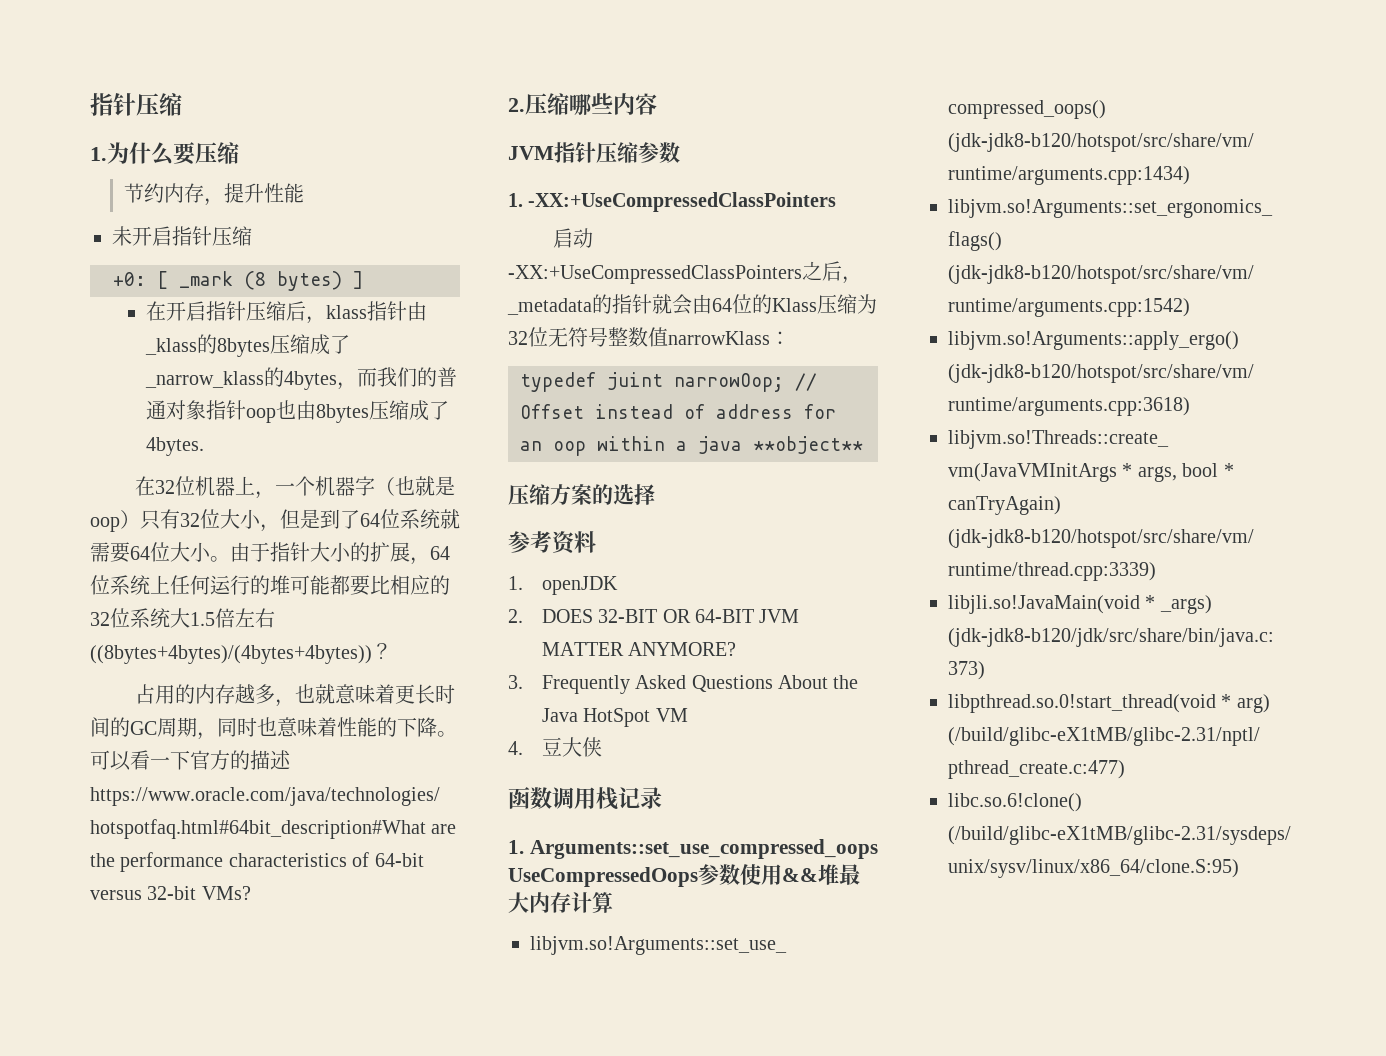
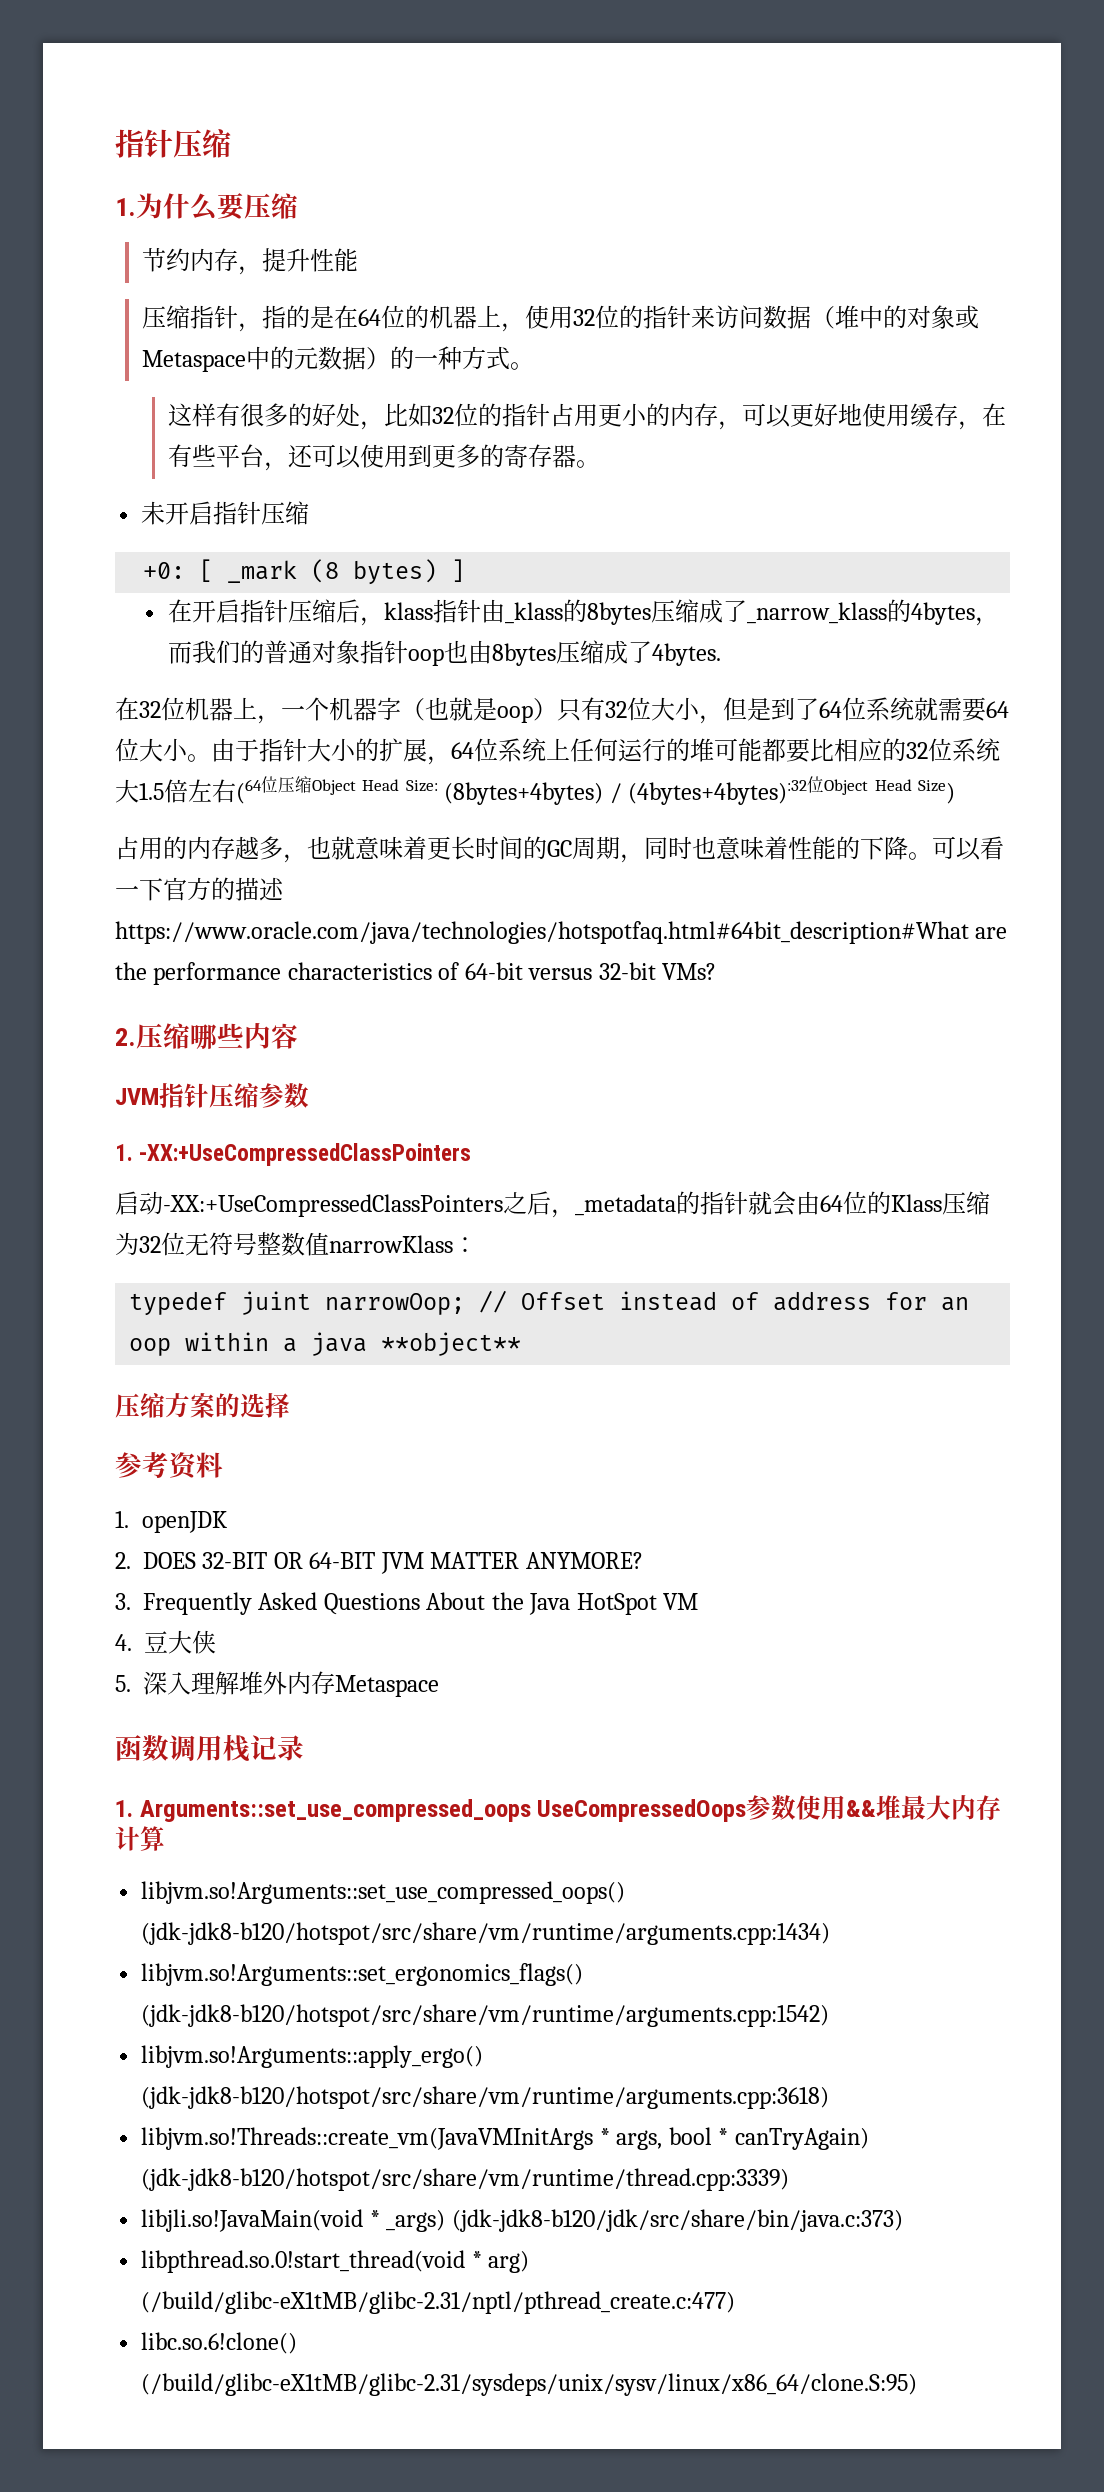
+ 压缩指针，指的是在64位的机器上，使用32位的指针来访问数据（堆中的对象或Metaspace中的元数据）的一种方式。
+ 这样有很多的好处，比如32位的指针占用更小的内存，可以更好地使用缓存，在有些平台，还可以使用到更多的寄存器。
- 由于指针大小的扩展，64位系统上任何运行的堆可能都要比相应的32位系统大1.5倍左右((8bytes+4bytes)/(4bytes+4bytes))？
+ 由于指针大小的扩展，64位系统上任何运行的堆可能都要比相应的32位系统大1.5倍左右(64位压缩Object Head Size: (8bytes+4bytes) / (4bytes+4bytes):32位Object Head Size)
+ 5.深入理解堆外内存Metaspace

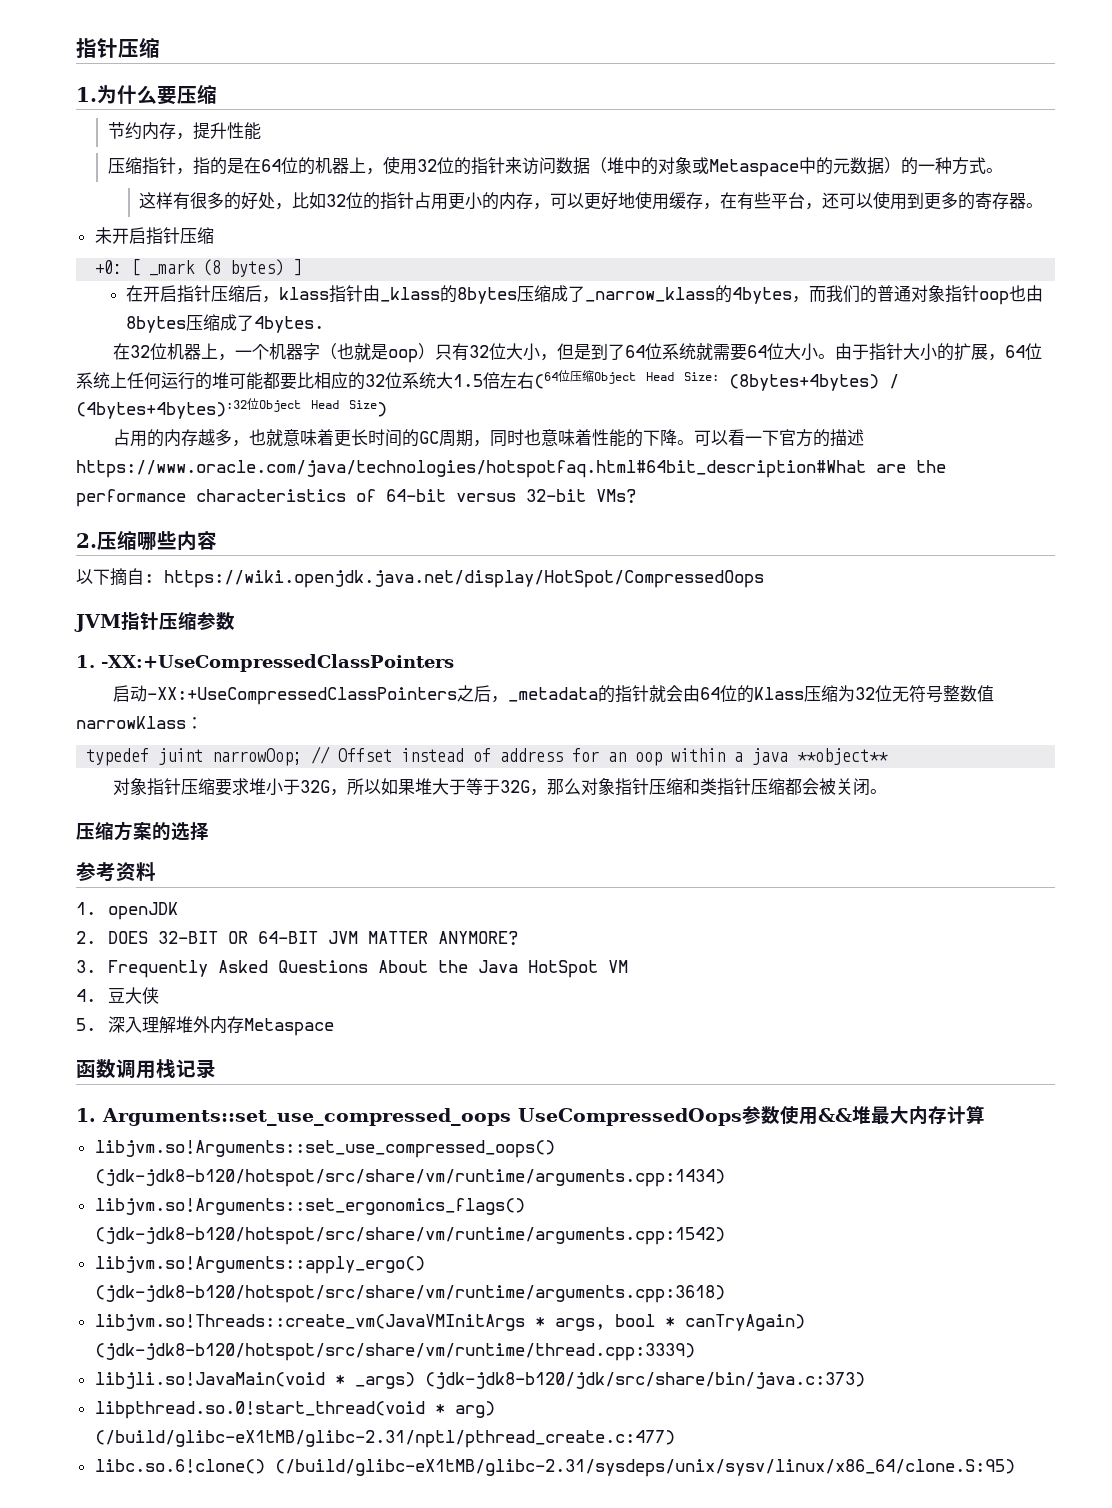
+ 以下摘自: https://wiki.openjdk.java.net/display/HotSpot/CompressedOops
+ 对象指针压缩要求堆小于32G，所以如果堆大于等于32G，那么对象指针压缩和类指针压缩都会被关闭。

